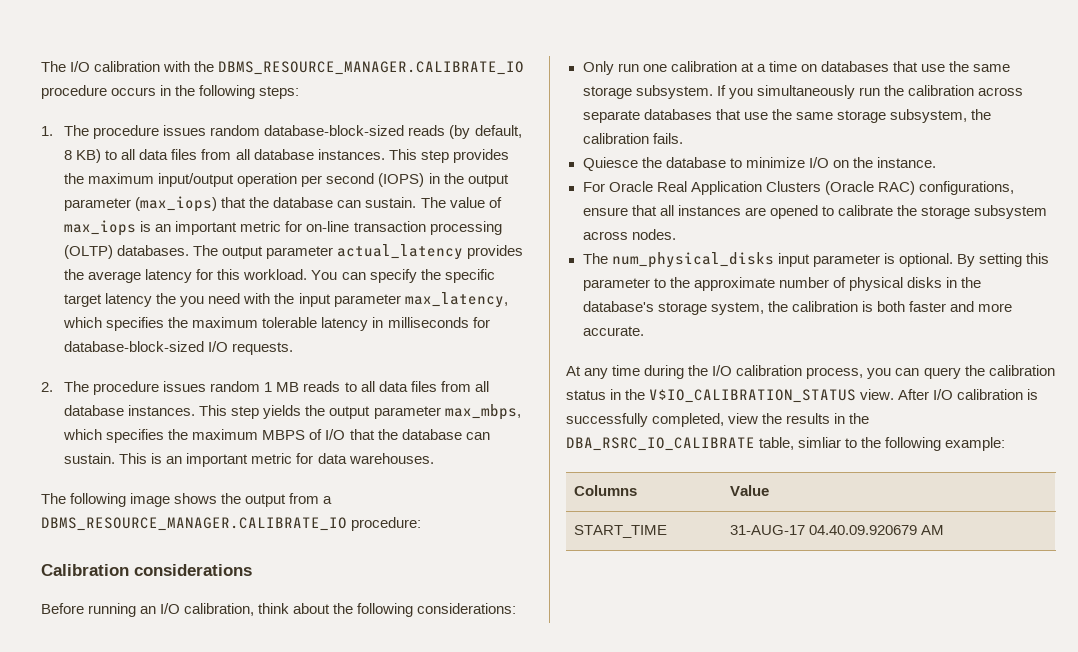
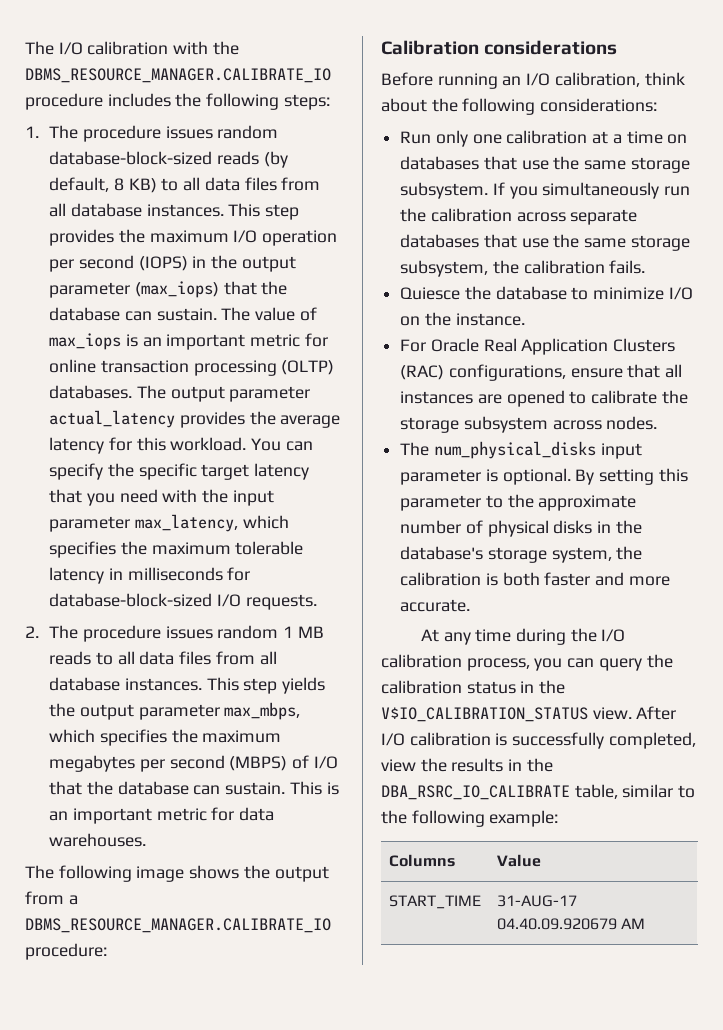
- The I/O calibration with the DBMS_RESOURCE_MANAGER.CALIBRATE_IO procedure occurs in the following steps:
+ The I/O calibration with the DBMS_RESOURCE_MANAGER.CALIBRATE_IO procedure includes the following steps:
- This step provides the maximum input/output operation per second (IOPS) in the output parameter (max_iops) that the database can sustain.
+ This step provides the maximum I/O operation per second (IOPS) in the output parameter (max_iops) that the database can sustain.
- The value of max_iops is an important metric for on-line transaction processing (OLTP) databases.
+ The value of max_iops is an important metric for online transaction processing (OLTP) databases.
- You can specify the specific target latency the you need with the input parameter max_latency, which specifies the maximum tolerable latency in milliseconds for database-block-sized I/O requests.
+ You can specify the specific target latency that you need with the input parameter max_latency, which specifies the maximum tolerable latency in milliseconds for database-block-sized I/O requests.
- This step yields the output parameter max_mbps, which specifies the maximum MBPS of I/O that the database can sustain.
+ This step yields the output parameter max_mbps, which specifies the maximum megabytes per second (MBPS) of I/O that the database can sustain.
- Only run one calibration at a time on databases that use the same storage subsystem.
+ Run only one calibration at a time on databases that use the same storage subsystem.
- For Oracle Real Application Clusters (Oracle RAC) configurations, ensure that all instances are opened to calibrate the storage subsystem across nodes.
+ For Oracle Real Application Clusters (RAC) configurations, ensure that all instances are opened to calibrate the storage subsystem across nodes.
- After I/O calibration is successfully completed, view the results in the DBA_RSRC_IO_CALIBRATE table, simliar to the following example:
+ After I/O calibration is successfully completed, view the results in the DBA_RSRC_IO_CALIBRATE table, similar to the following example:

